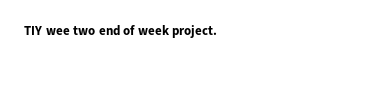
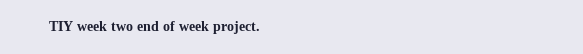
- TIY wee two end of week project.
+ TIY week two end of week project.

